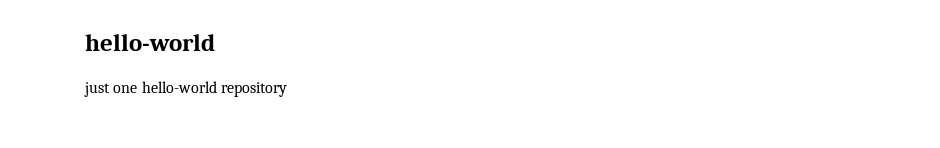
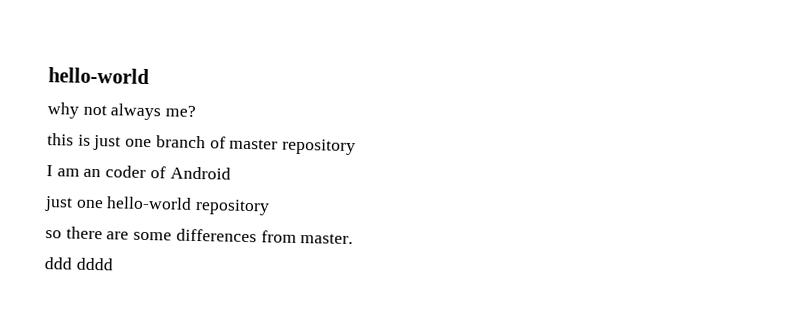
+ why not always me?
+ this is just one branch of master repository
+ I am an coder of Android
  just one hello-world repository
+ so there are some differences from master.
+ ddd dddd

